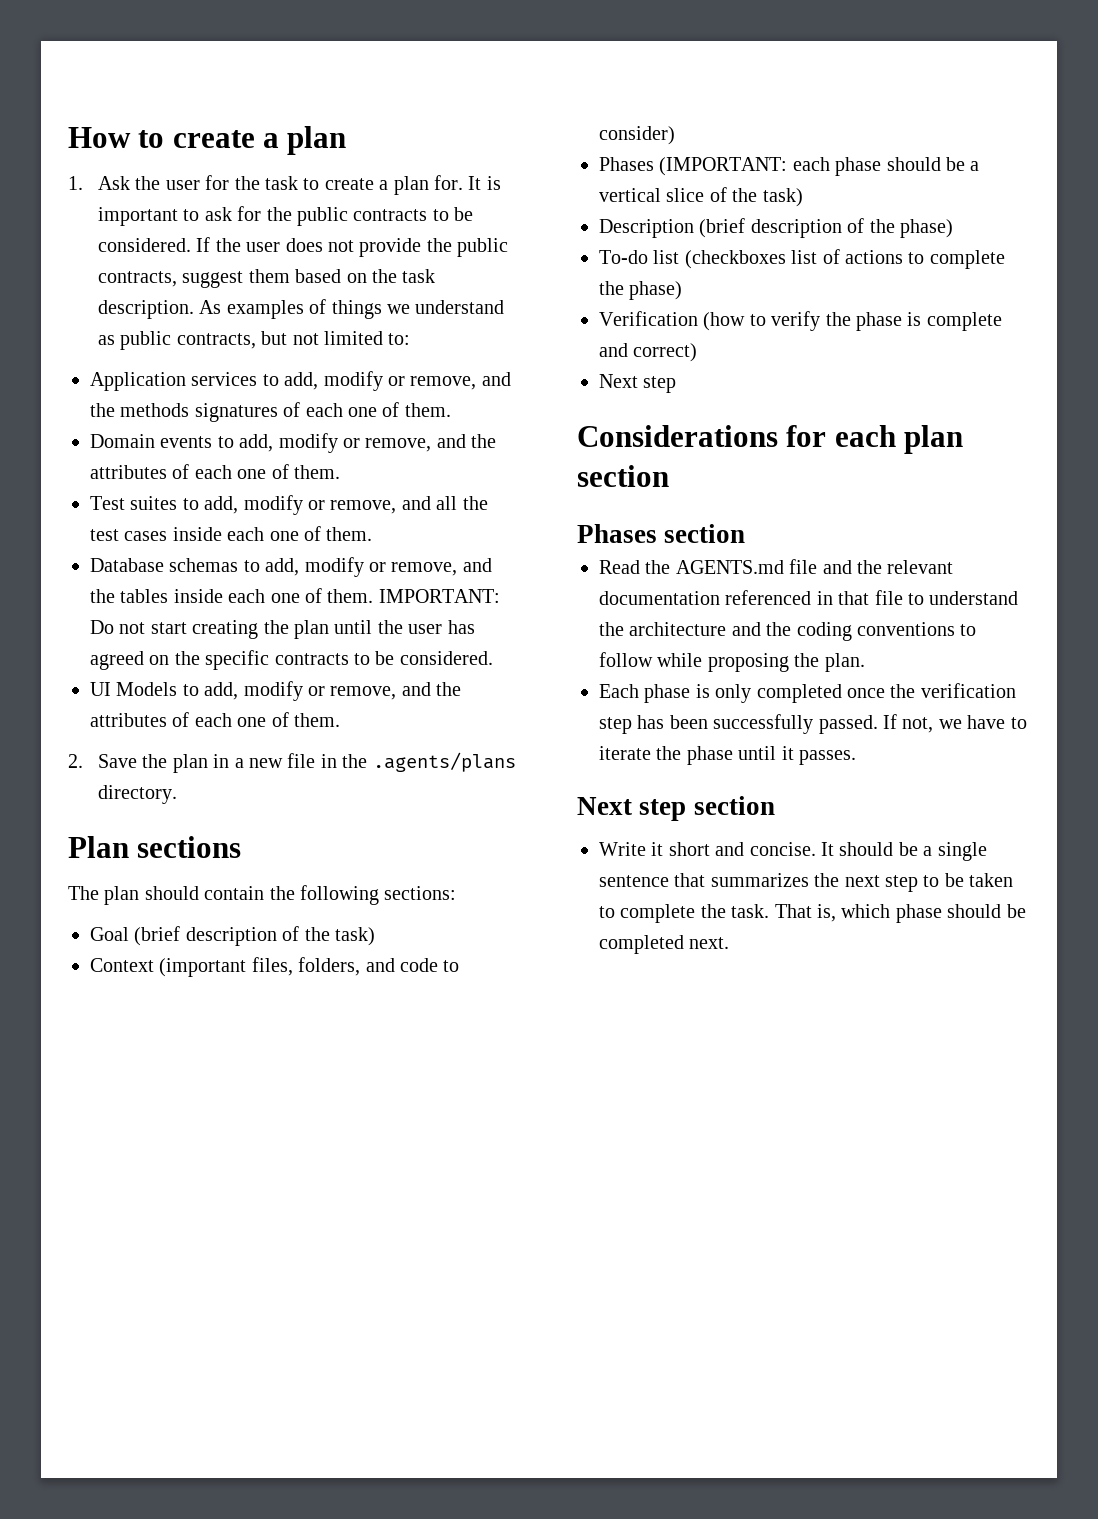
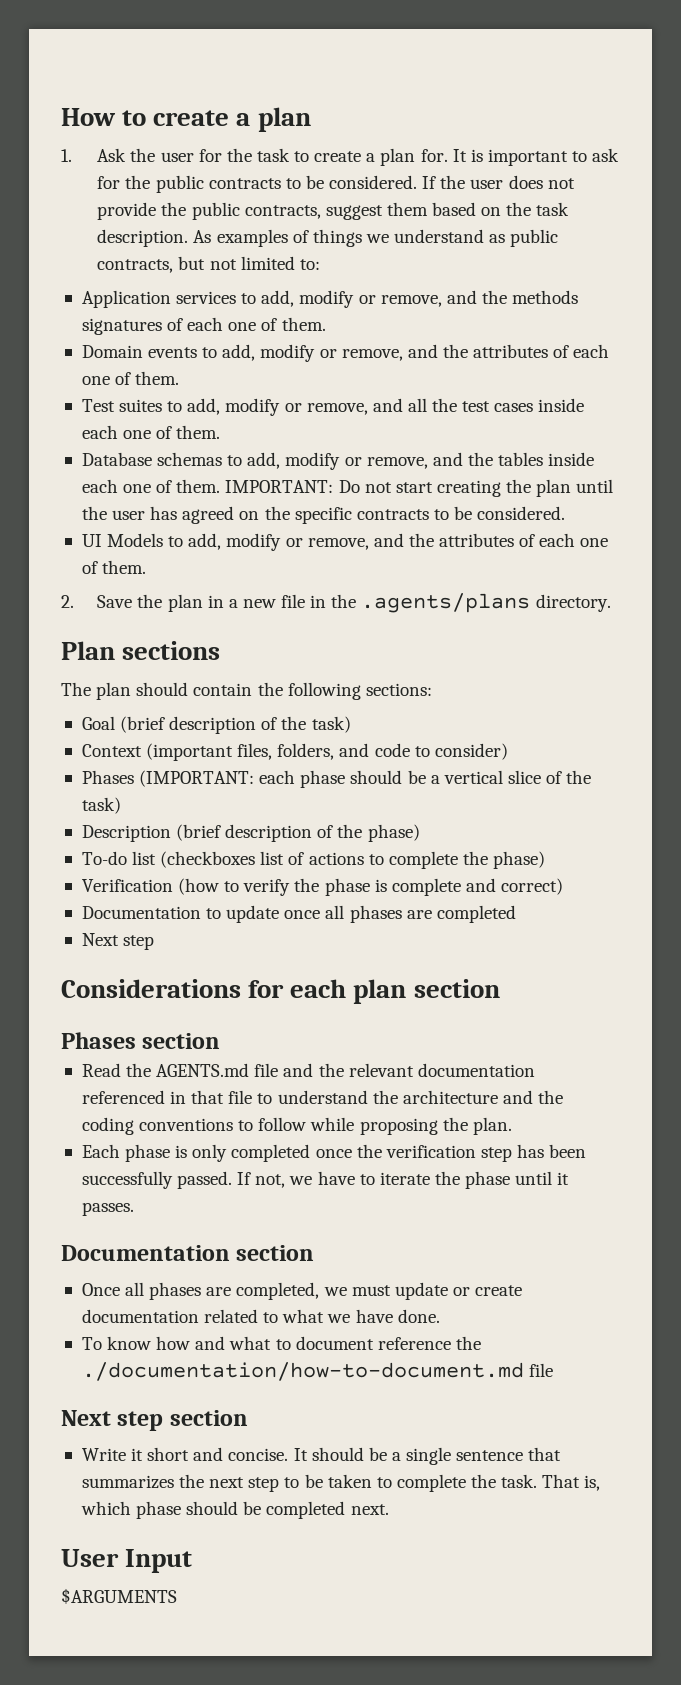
+ Documentation to update once all phases are completed
+ Documentation section
+ Once all phases are completed, we must update or create documentation related to what we have done.
+ To know how and what to document reference the ./documentation/how-to-document.md file
+ User Input
+ $ARGUMENTS

